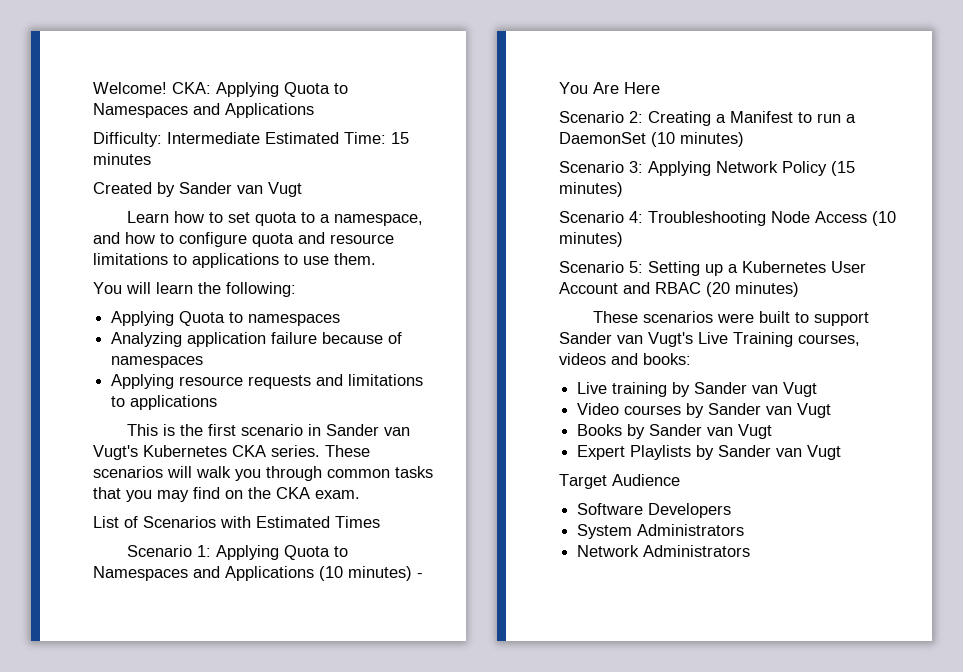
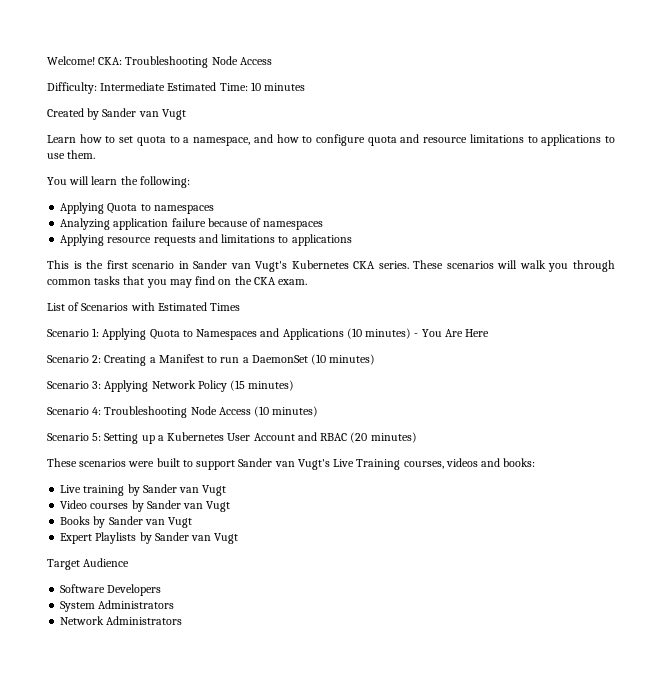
- CKA: Applying Quota to Namespaces and Applications
+ CKA: Troubleshooting Node Access
- Difficulty: Intermediate Estimated Time: 15 minutes
+ Difficulty: Intermediate Estimated Time: 10 minutes

